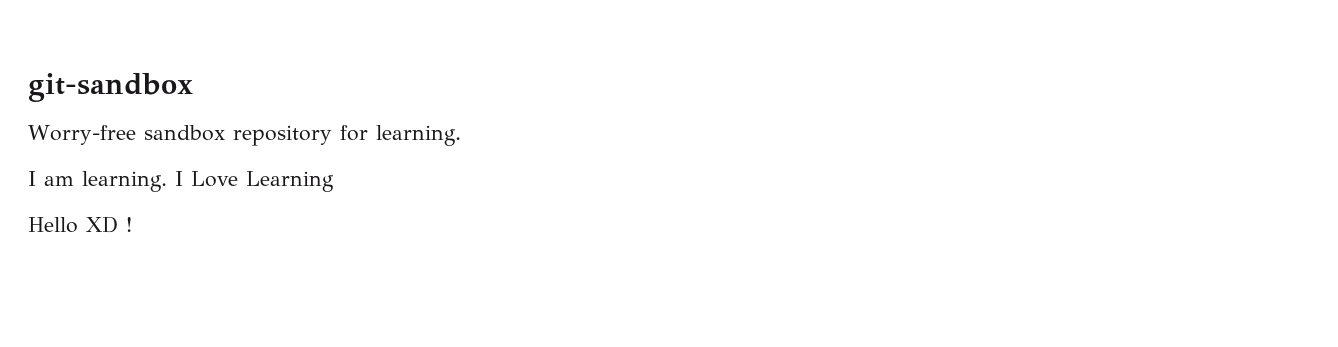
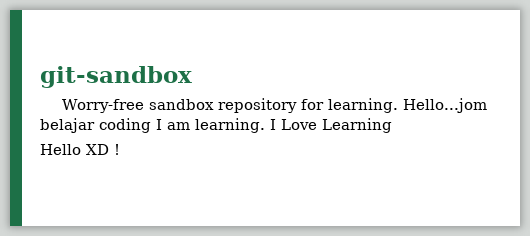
- Worry-free sandbox repository for learning.
- I am learning.
+ Worry-free sandbox repository for learning. Hello...jom belajar coding I am learning.

